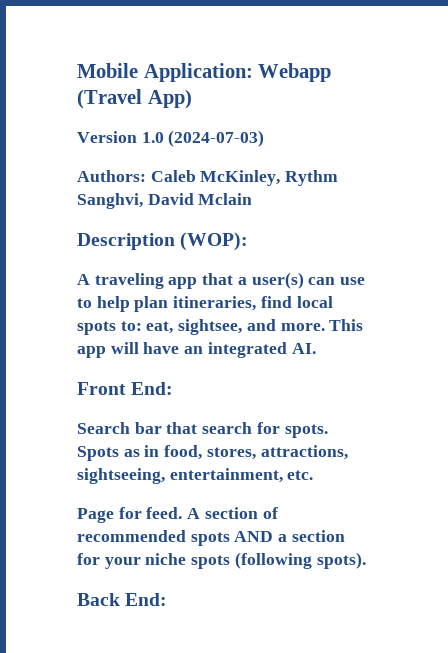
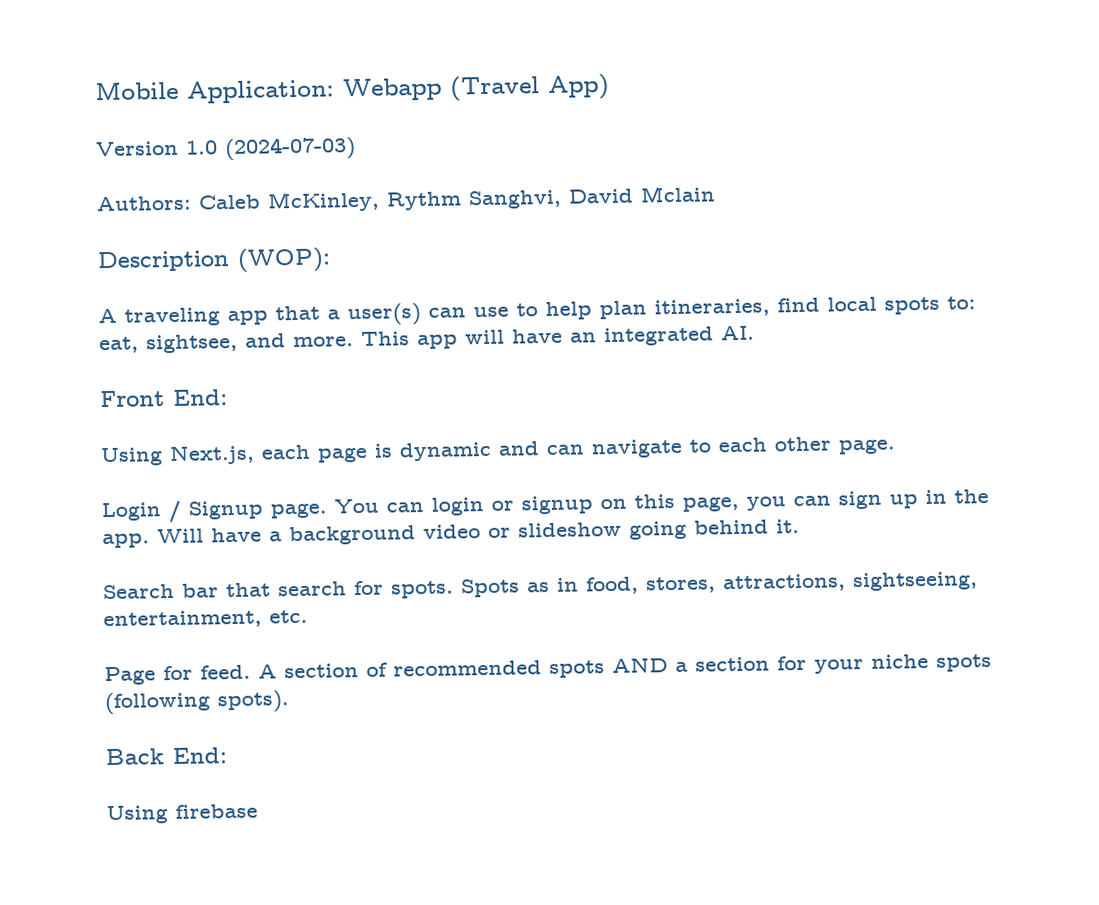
+ Using Next.js, each page is dynamic and can navigate to each other page.
+ Login / Signup page. You can login or signup on this page, you can sign up in the app. Will have a background video or slideshow going behind it.
+ Using firebase

